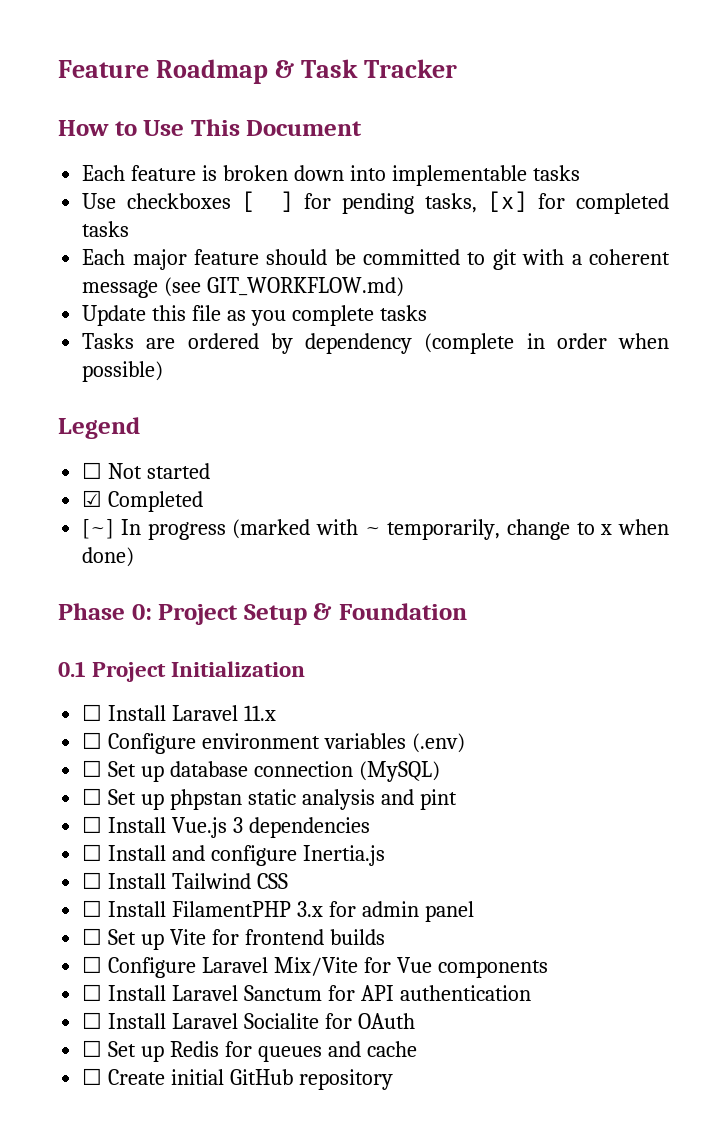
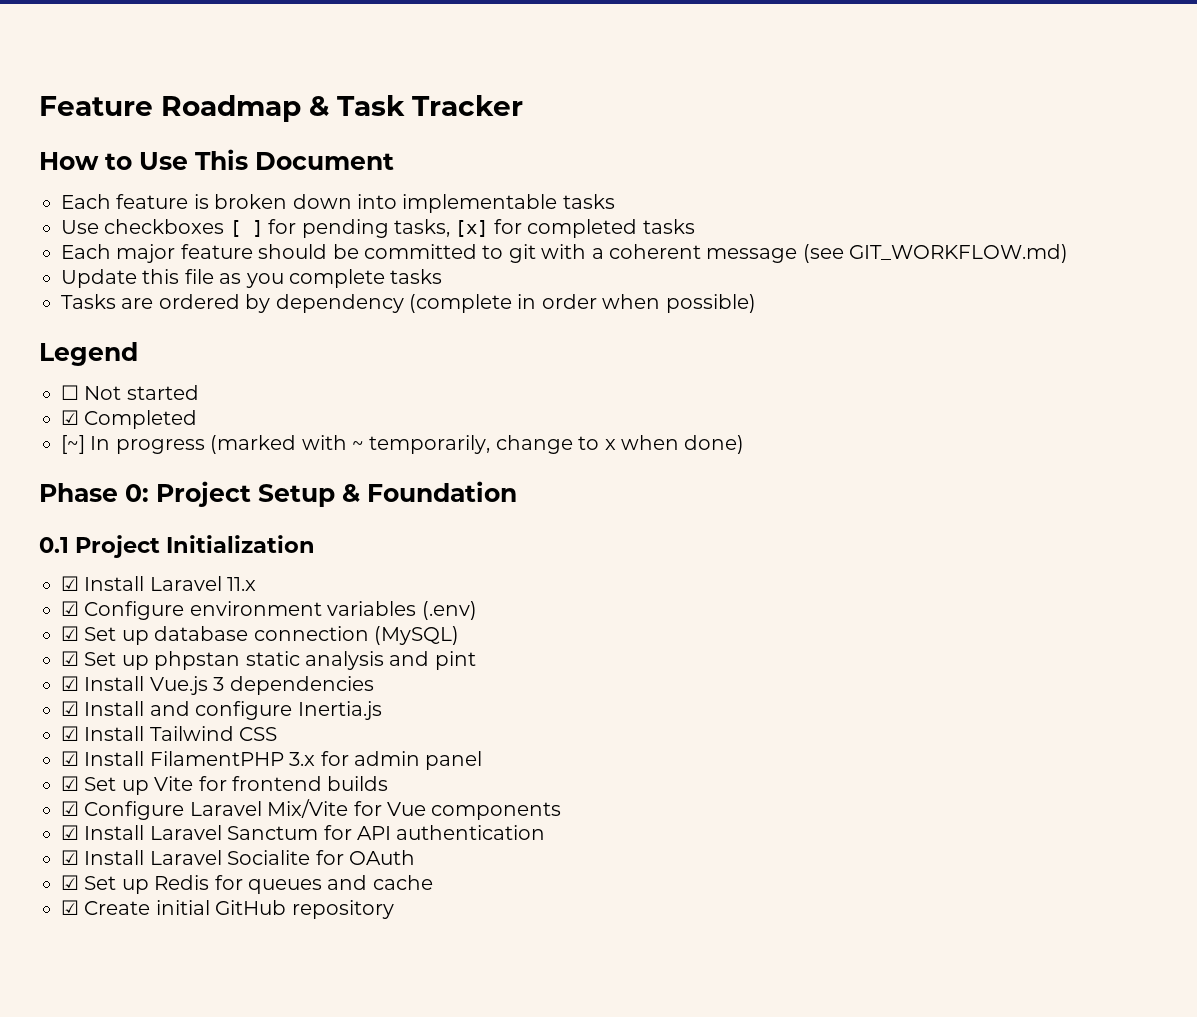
- ☐ Install Laravel 11.x
+ ☑ Install Laravel 11.x
- ☐ Configure environment variables (.env)
+ ☑ Configure environment variables (.env)
- ☐ Set up database connection (MySQL)
+ ☑ Set up database connection (MySQL)
- ☐ Set up phpstan static analysis and pint
+ ☑ Set up phpstan static analysis and pint
- ☐ Install Vue.js 3 dependencies
+ ☑ Install Vue.js 3 dependencies
- ☐ Install and configure Inertia.js
+ ☑ Install and configure Inertia.js
- ☐ Install Tailwind CSS
+ ☑ Install Tailwind CSS
- ☐ Install FilamentPHP 3.x for admin panel
+ ☑ Install FilamentPHP 3.x for admin panel
- ☐ Set up Vite for frontend builds
+ ☑ Set up Vite for frontend builds
- ☐ Configure Laravel Mix/Vite for Vue components
+ ☑ Configure Laravel Mix/Vite for Vue components
- ☐ Install Laravel Sanctum for API authentication
+ ☑ Install Laravel Sanctum for API authentication
- ☐ Install Laravel Socialite for OAuth
+ ☑ Install Laravel Socialite for OAuth
- ☐ Set up Redis for queues and cache
+ ☑ Set up Redis for queues and cache
- ☐ Create initial GitHub repository
+ ☑ Create initial GitHub repository

